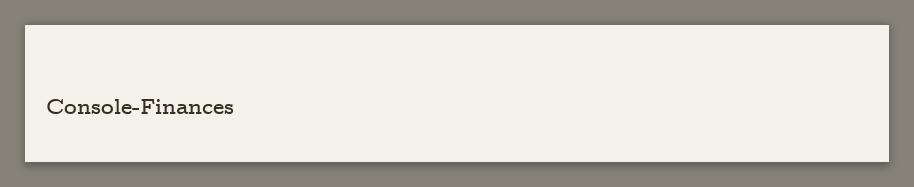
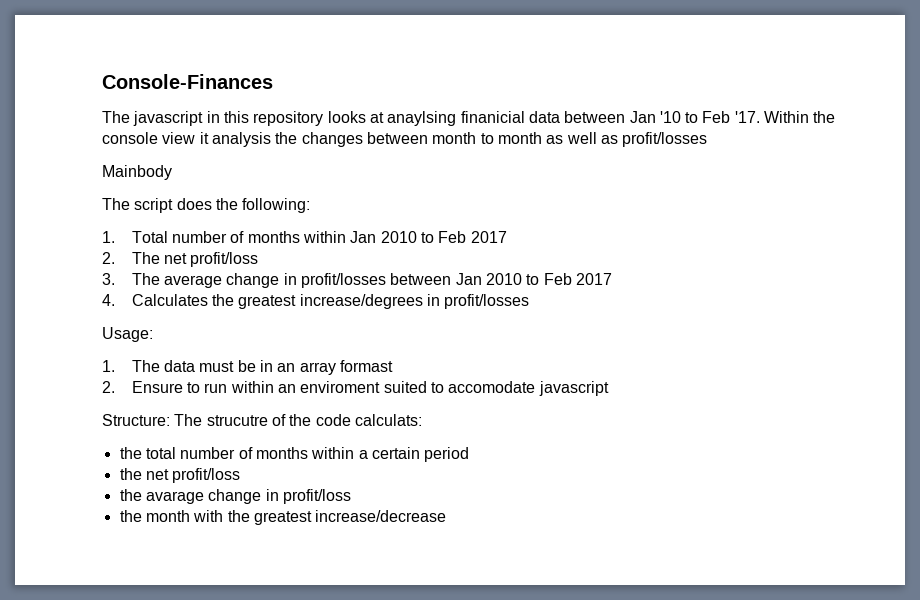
+ The javascript in this repository looks at anaylsing finanicial data between Jan '10 to Feb '17. Within the console view it analysis the changes between month to month as well as profit/losses
+ Mainbody
+ The script does the following:
+ 1. Total number of months within Jan 2010 to Feb 2017
+ 2. The net profit/loss
+ 3. The average change in profit/losses between Jan 2010 to Feb 2017
+ 4. Calculates the greatest increase/degrees in profit/losses
+ Usage:
+ 1. The data must be in an array formast
+ 2. Ensure to run within an enviroment suited to accomodate javascript
+ Structure: The strucutre of the code calculats:
+ the total number of months within a certain period
+ the net profit/loss
+ the avarage change in profit/loss
+ the month with the greatest increase/decrease

